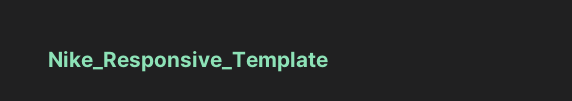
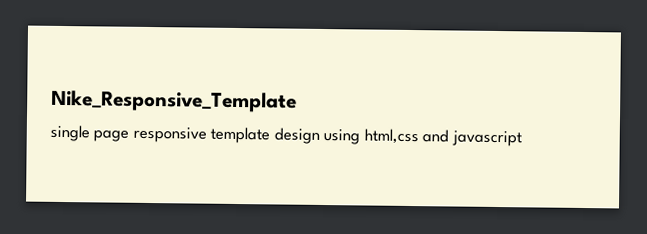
+ single page responsive template design using html,css and javascript

